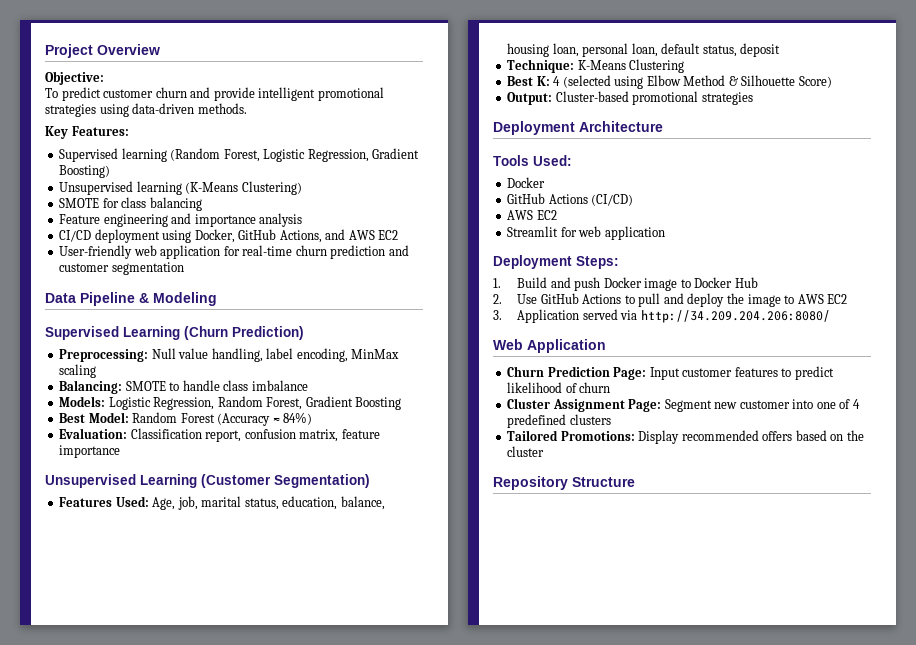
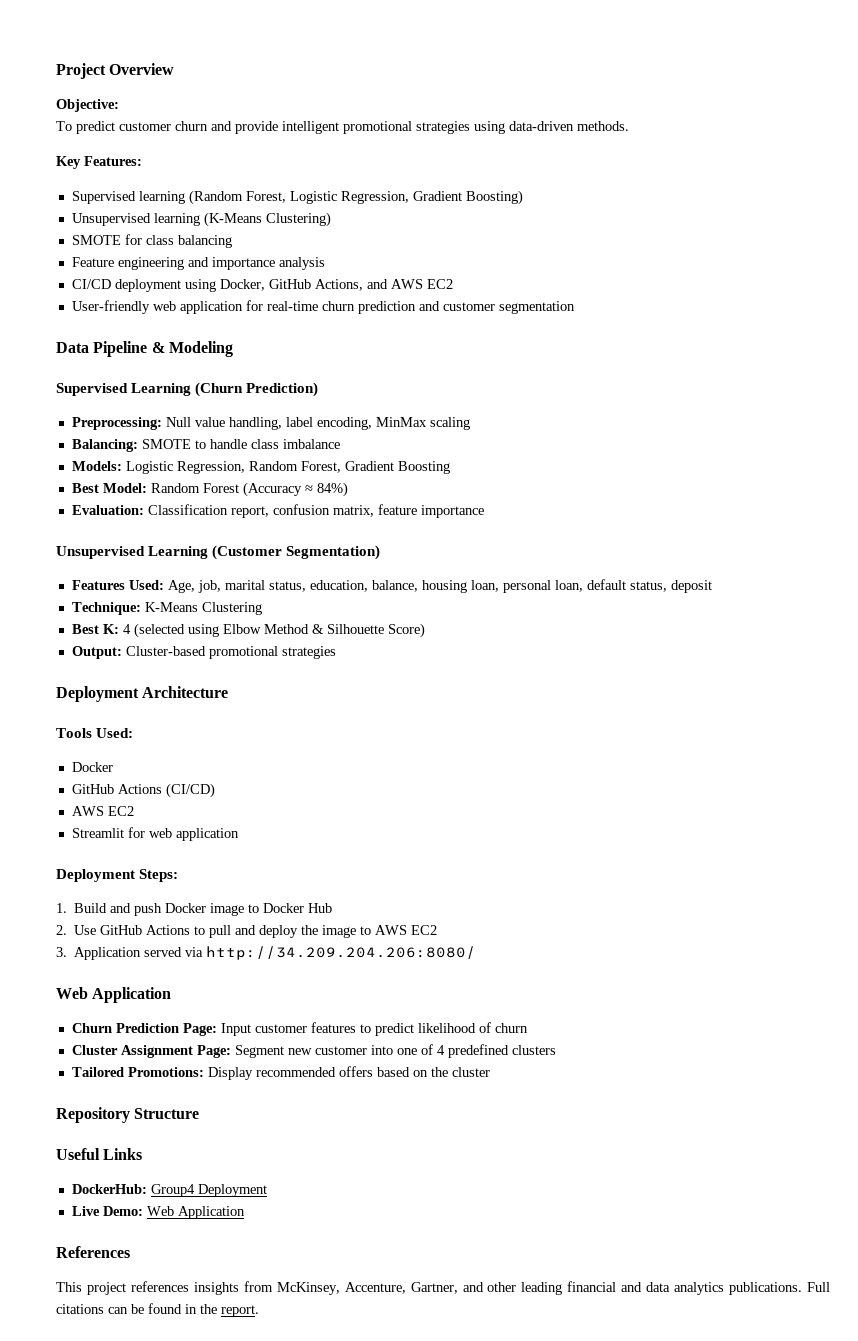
+ Useful Links
+ DockerHub: Group4 Deployment
+ Live Demo: Web Application
+ References
+ This project references insights from McKinsey, Accenture, Gartner, and other leading financial and data analytics publications. Full citations can be found in the report.

